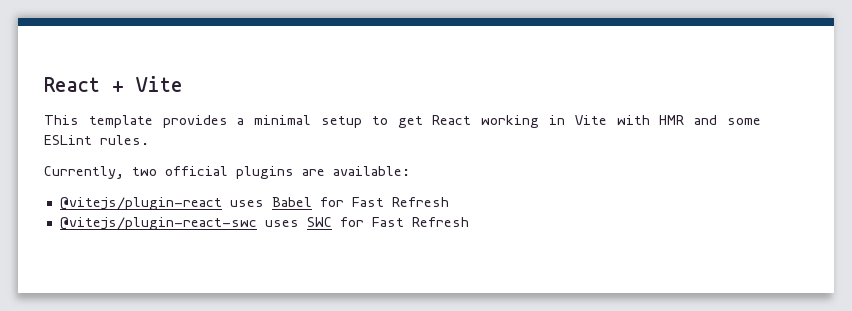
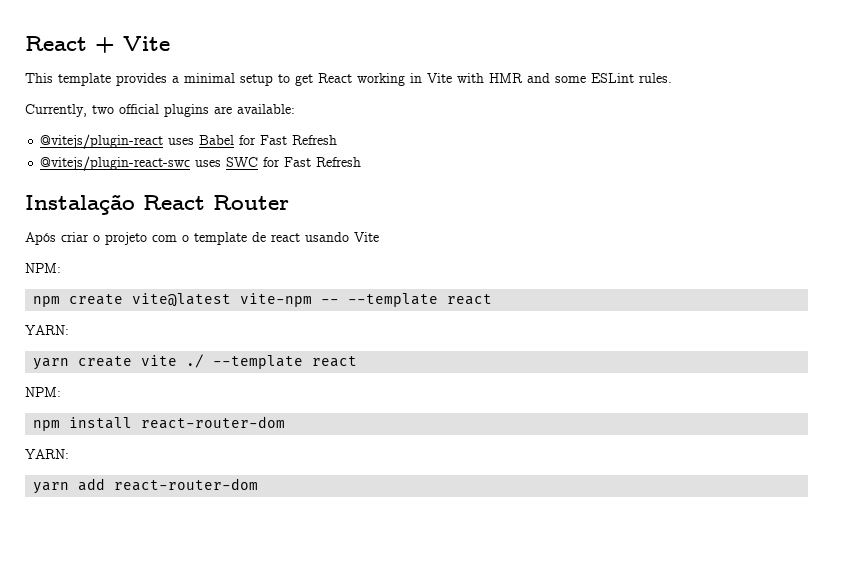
+ Instalação React Router
+ Após criar o projeto com o template de react usando Vite
+ NPM:
+ npm create vite@latest vite-npm -- --template react
+ YARN:
+ yarn create vite ./ --template react
+ NPM:
+ npm install react-router-dom
+ YARN:
+ yarn add react-router-dom

